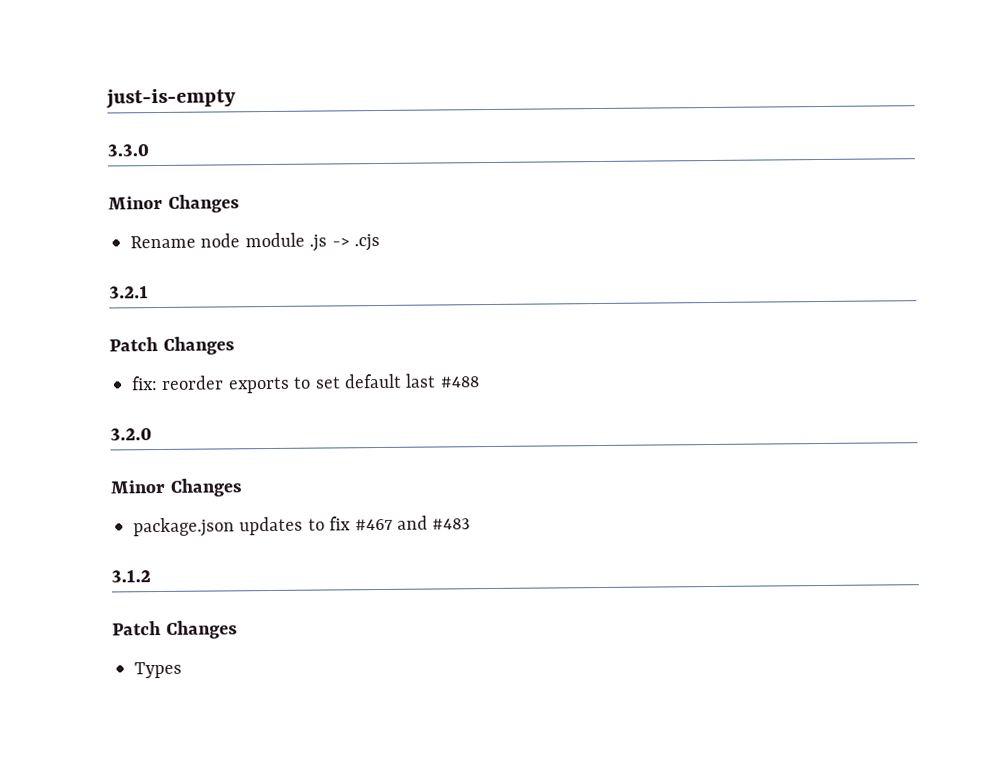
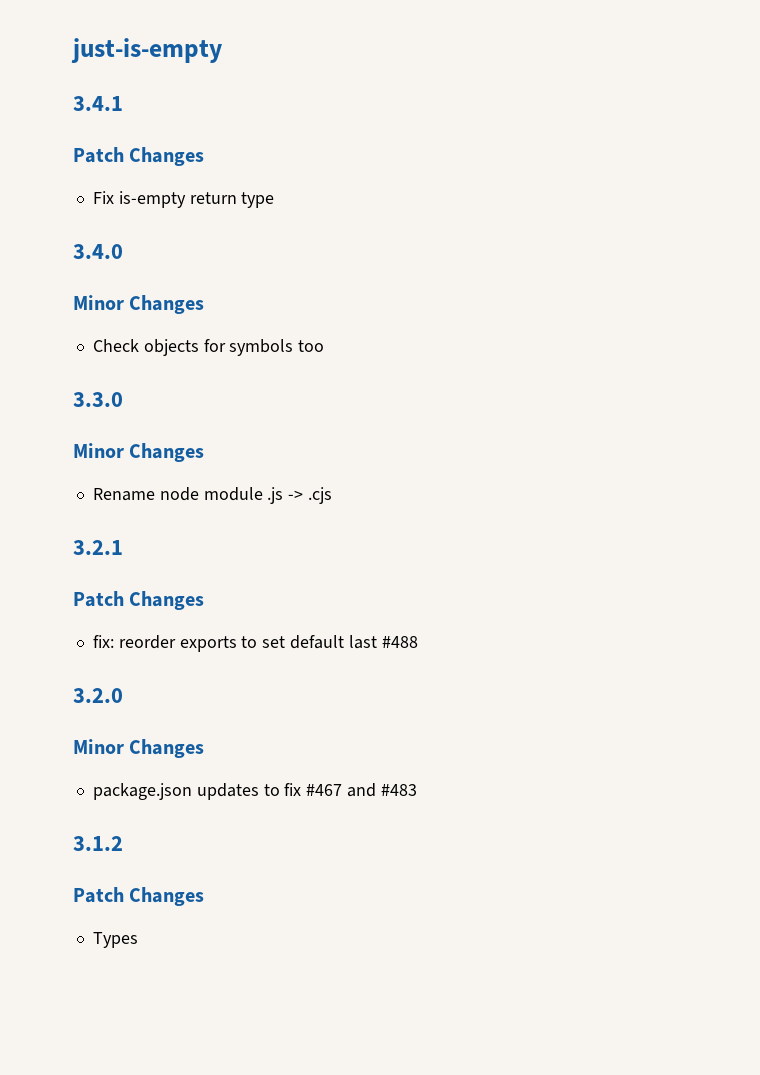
+ 3.4.1
+ Patch Changes
+ Fix is-empty return type
+ 3.4.0
+ Minor Changes
+ Check objects for symbols too

